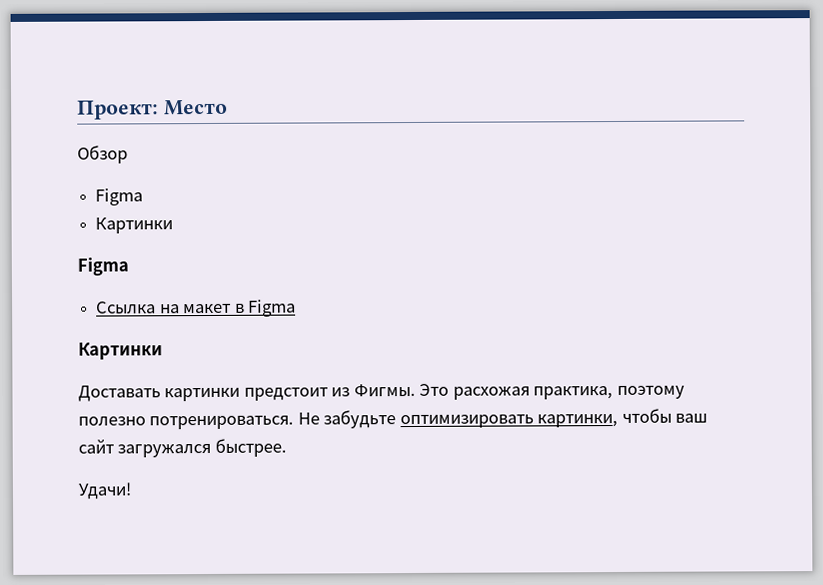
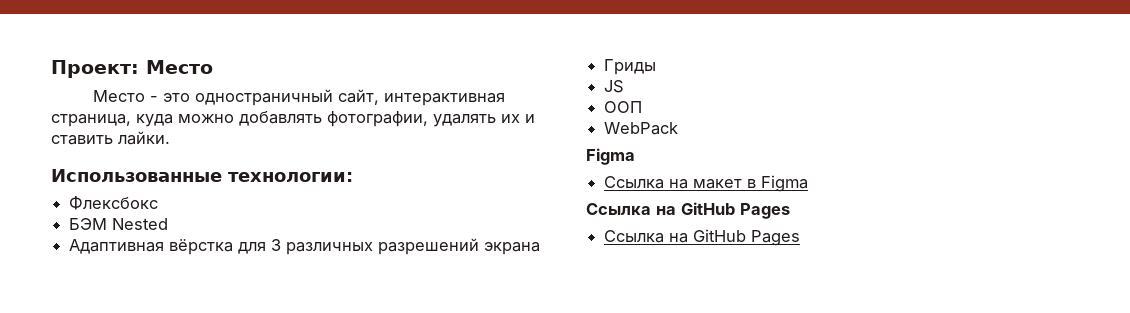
- Обзор
- Figma
- Картинки
+ Место - это одностраничный сайт, интерактивная страница, куда можно добавлять фотографии, удалять их и ставить лайки.
+ Использованные технологии:
+ Флексбокс
+ БЭМ Nested
+ Адаптивная вёрстка для 3 различных разрешений экрана
+ Гриды
+ JS
+ ООП
+ WebPack
  Ссылка на макет в Figma
- Картинки
- Доставать картинки предстоит из Фигмы. Это расхожая практика, поэтому полезно потренироваться. Не забудьте оптимизировать картинки, чтобы ваш сайт загружался быстрее.
- Удачи!
+ Ссылка на GitHub Pages
+ Ссылка на GitHub Pages

